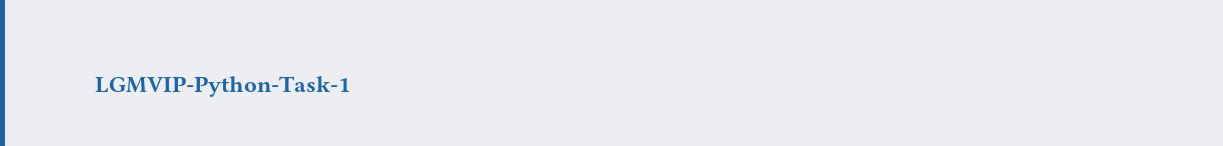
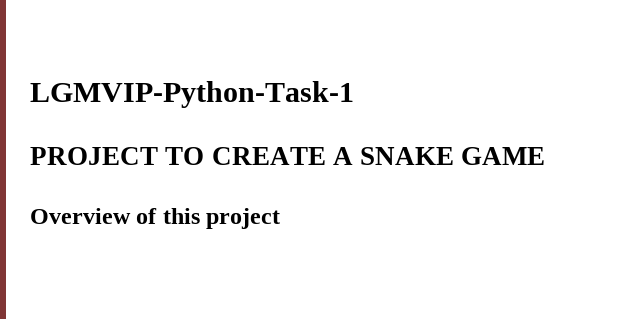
+ PROJECT TO CREATE A SNAKE GAME
+ Overview of this project

